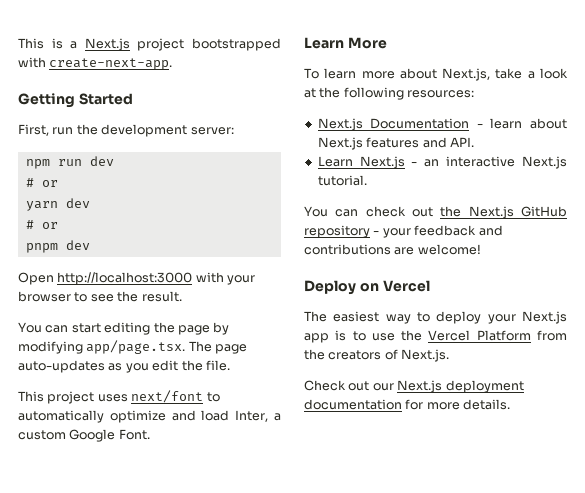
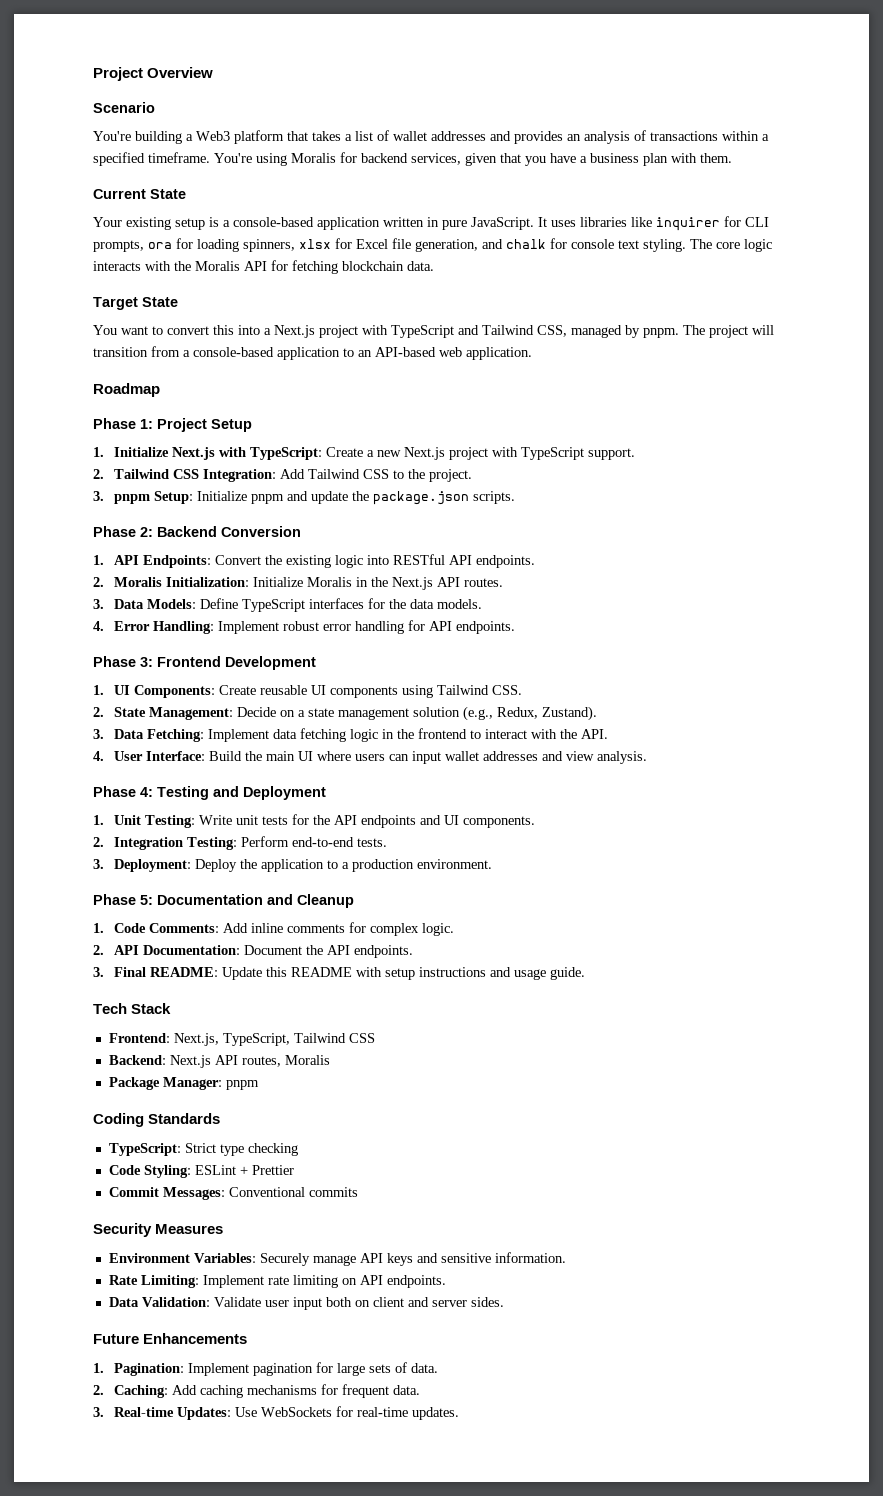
- This is a Next.js project bootstrapped with create-next-app.
- Getting Started
- First, run the development server:
- npm run dev
- # or
- yarn dev
- # or
- pnpm dev
- Open http://localhost:3000 with your browser to see the result.
- You can start editing the page by modifying app/page.tsx. The page auto-updates as you edit the file.
- This project uses next/font to automatically optimize and load Inter, a custom Google Font.
- Learn More
- To learn more about Next.js, take a look at the following resources:
- Next.js Documentation - learn about Next.js features and API.
- Learn Next.js - an interactive Next.js tutorial.
- You can check out the Next.js GitHub repository - your feedback and contributions are welcome!
- Deploy on Vercel
- The easiest way to deploy your Next.js app is to use the Vercel Platform from the creators of Next.js.
- Check out our Next.js deployment documentation for more details.
+ Project Overview
+ Scenario
+ You're building a Web3 platform that takes a list of wallet addresses and provides an analysis of transactions within a specified timeframe. You're using Moralis for backend services, given that you have a business plan with them.
+ Current State
+ Your existing setup is a console-based application written in pure JavaScript. It uses libraries like inquirer for CLI prompts, ora for loading spinners, xlsx for Excel file generation, and chalk for console text styling. The core logic interacts with the Moralis API for fetching blockchain data.
+ Target State
+ You want to convert this into a Next.js project with TypeScript and Tailwind CSS, managed by pnpm. The project will transition from a console-based application to an API-based web application.
+ Roadmap
+ Phase 1: Project Setup
+ 1. Initialize Next.js with TypeScript: Create a new Next.js project with TypeScript support.
+ 2. Tailwind CSS Integration: Add Tailwind CSS to the project.
+ 3. pnpm Setup: Initialize pnpm and update the package.json scripts.
+ Phase 2: Backend Conversion
+ 1. API Endpoints: Convert the existing logic into RESTful API endpoints.
+ 2. Moralis Initialization: Initialize Moralis in the Next.js API routes.
+ 3. Data Models: Define TypeScript interfaces for the data models.
+ 4. Error Handling: Implement robust error handling for API endpoints.
+ Phase 3: Frontend Development
+ 1. UI Components: Create reusable UI components using Tailwind CSS.
+ 2. State Management: Decide on a state management solution (e.g., Redux, Zustand).
+ 3. Data Fetching: Implement data fetching logic in the frontend to interact with the API.
+ 4. User Interface: Build the main UI where users can input wallet addresses and view analysis.
+ Phase 4: Testing and Deployment
+ 1. Unit Testing: Write unit tests for the API endpoints and UI components.
+ 2. Integration Testing: Perform end-to-end tests.
+ 3. Deployment: Deploy the application to a production environment.
+ Phase 5: Documentation and Cleanup
+ 1. Code Comments: Add inline comments for complex logic.
+ 2. API Documentation: Document the API endpoints.
+ 3. Final README: Update this README with setup instructions and usage guide.
+ Tech Stack
+ Frontend: Next.js, TypeScript, Tailwind CSS
+ Backend: Next.js API routes, Moralis
+ Package Manager: pnpm
+ Coding Standards
+ TypeScript: Strict type checking
+ Code Styling: ESLint + Prettier
+ Commit Messages: Conventional commits
+ Security Measures
+ Environment Variables: Securely manage API keys and sensitive information.
+ Rate Limiting: Implement rate limiting on API endpoints.
+ Data Validation: Validate user input both on client and server sides.
+ Future Enhancements
+ 1. Pagination: Implement pagination for large sets of data.
+ 2. Caching: Add caching mechanisms for frequent data.
+ 3. Real-time Updates: Use WebSockets for real-time updates.

